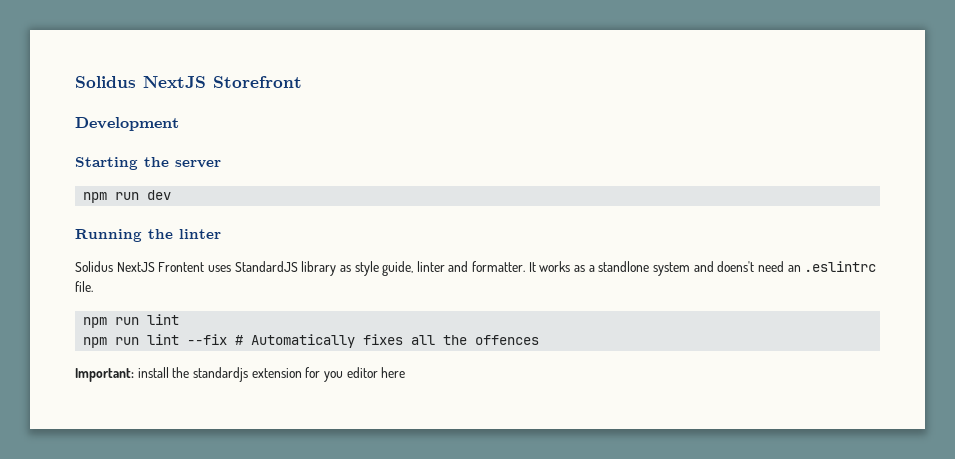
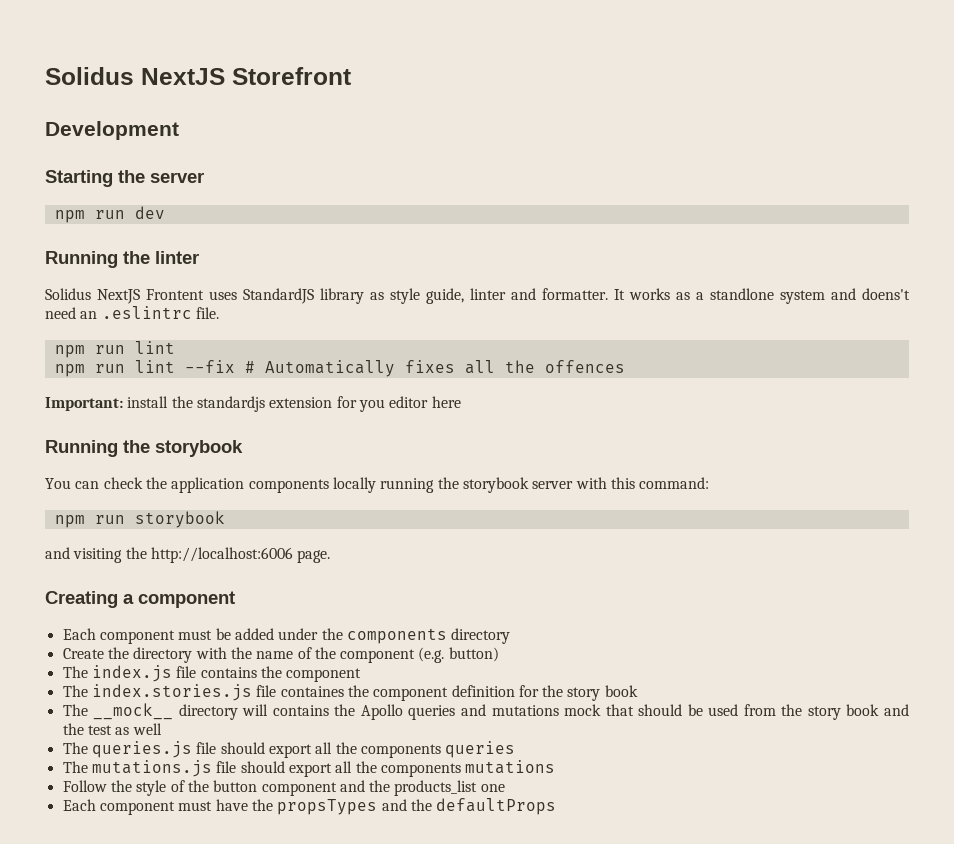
+ Running the storybook
+ You can check the application components locally running the storybook server with this command:
+ npm run storybook
+ and visiting the http://localhost:6006 page.
+ Creating a component
+ Each component must be added under the components directory
+ Create the directory with the name of the component (e.g. button)
+ The index.js file contains the component
+ The index.stories.js file containes the component definition for the story book
+ The __mock__ directory will contains the Apollo queries and mutations mock that should be used from the story book and the test as well
+ The queries.js file should export all the components queries
+ The mutations.js file should export all the components mutations
+ Follow the style of the button component and the products_list one
+ Each component must have the propsTypes and the defaultProps

